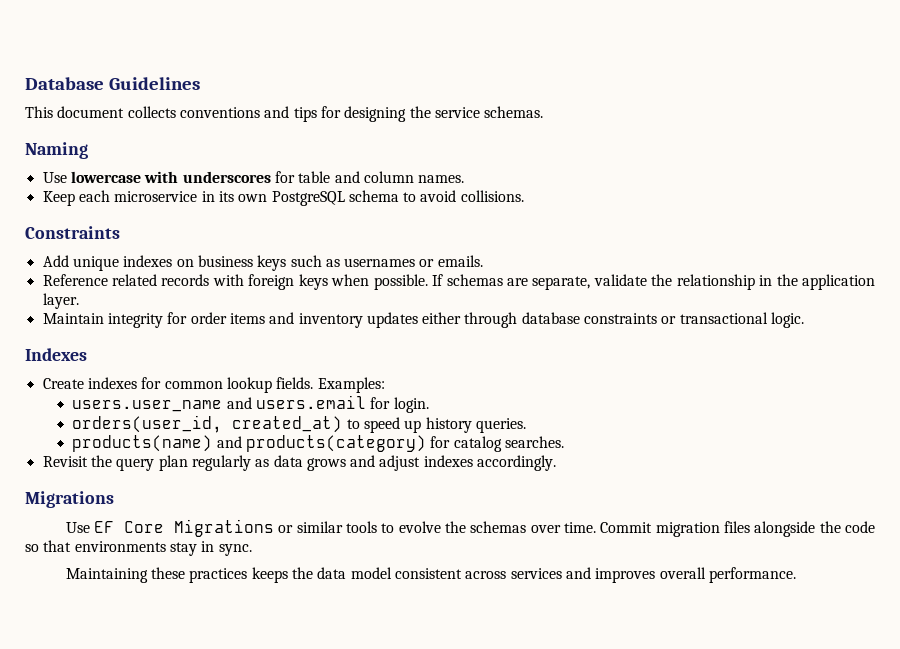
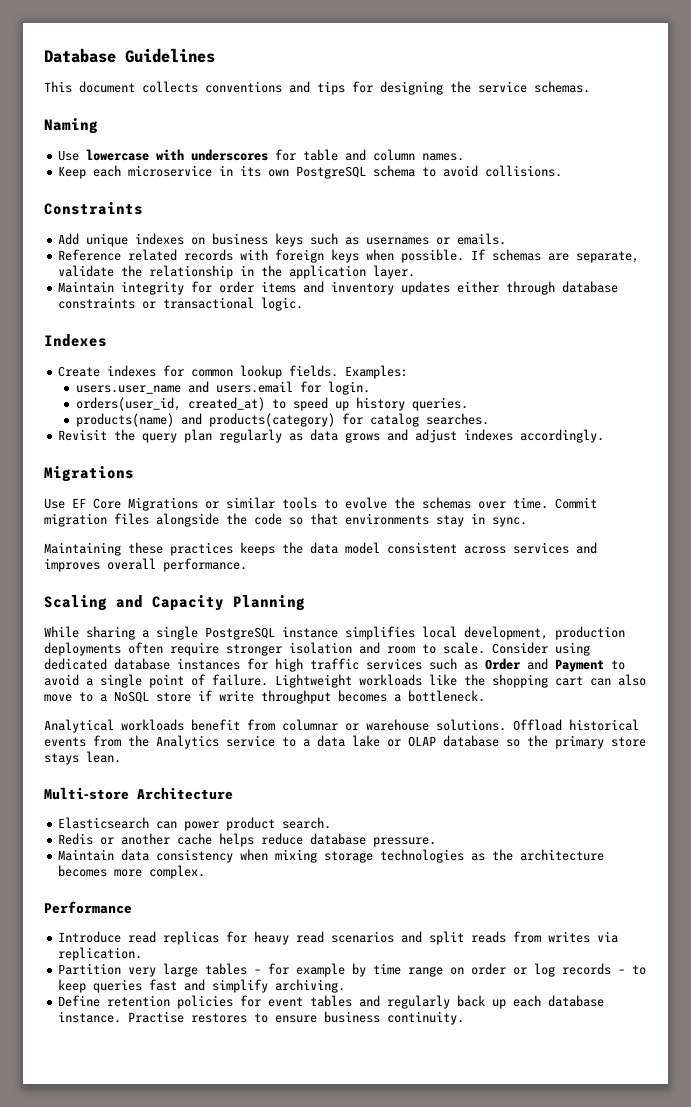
+ Scaling and Capacity Planning
+ While sharing a single PostgreSQL instance simplifies local development, production deployments often require stronger isolation and room to scale. Consider using dedicated database instances for high traffic services such as Order and Payment to avoid a single point of failure. Lightweight workloads like the shopping cart can also move to a NoSQL store if write throughput becomes a bottleneck.
+ Analytical workloads benefit from columnar or warehouse solutions. Offload historical events from the Analytics service to a data lake or OLAP database so the primary store stays lean.
+ Multi‐store Architecture
+ Elasticsearch can power product search.
+ Redis or another cache helps reduce database pressure.
+ Maintain data consistency when mixing storage technologies as the architecture becomes more complex.
+ Performance
+ Introduce read replicas for heavy read scenarios and split reads from writes via replication.
+ Partition very large tables – for example by time range on order or log records – to keep queries fast and simplify archiving.
+ Define retention policies for event tables and regularly back up each database instance. Practise restores to ensure business continuity.

